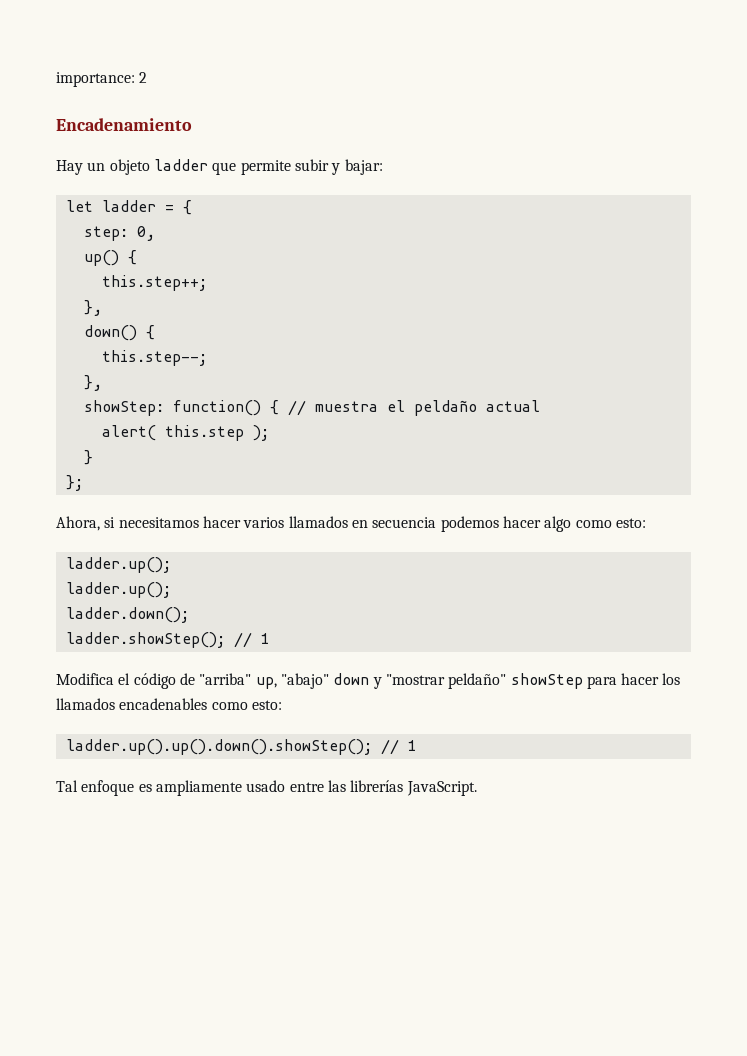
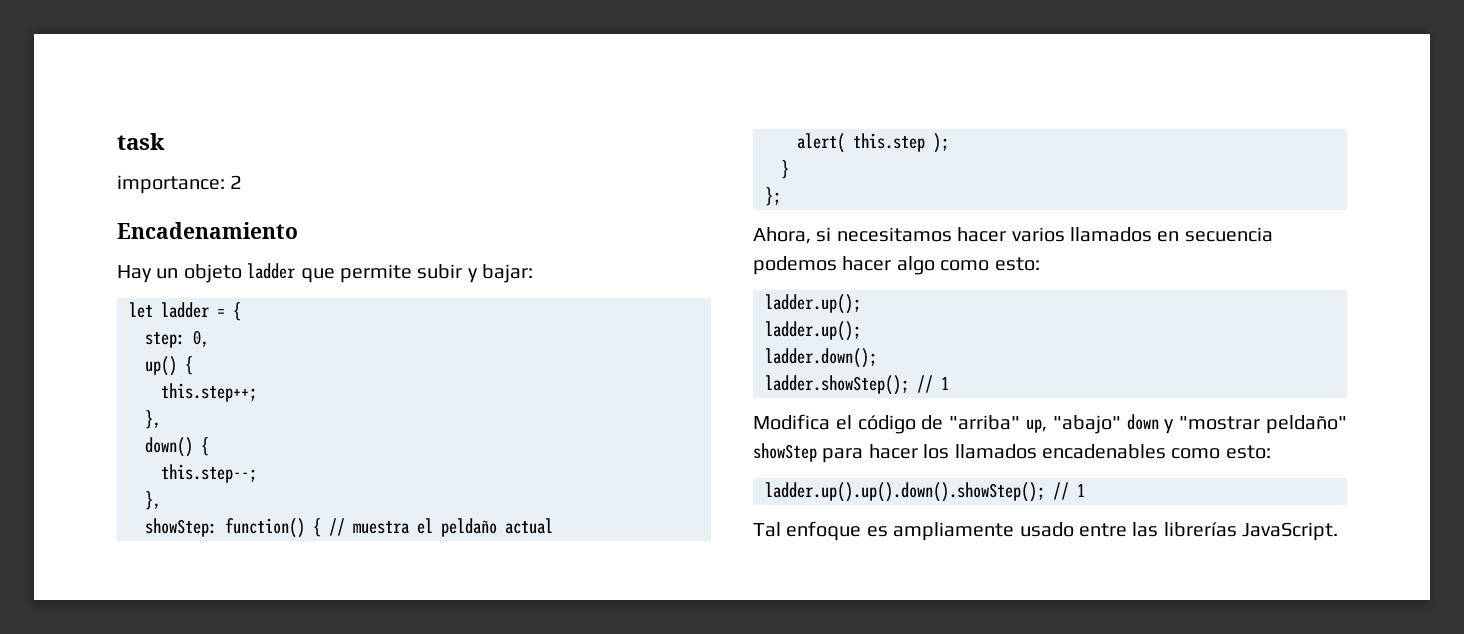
+ task

